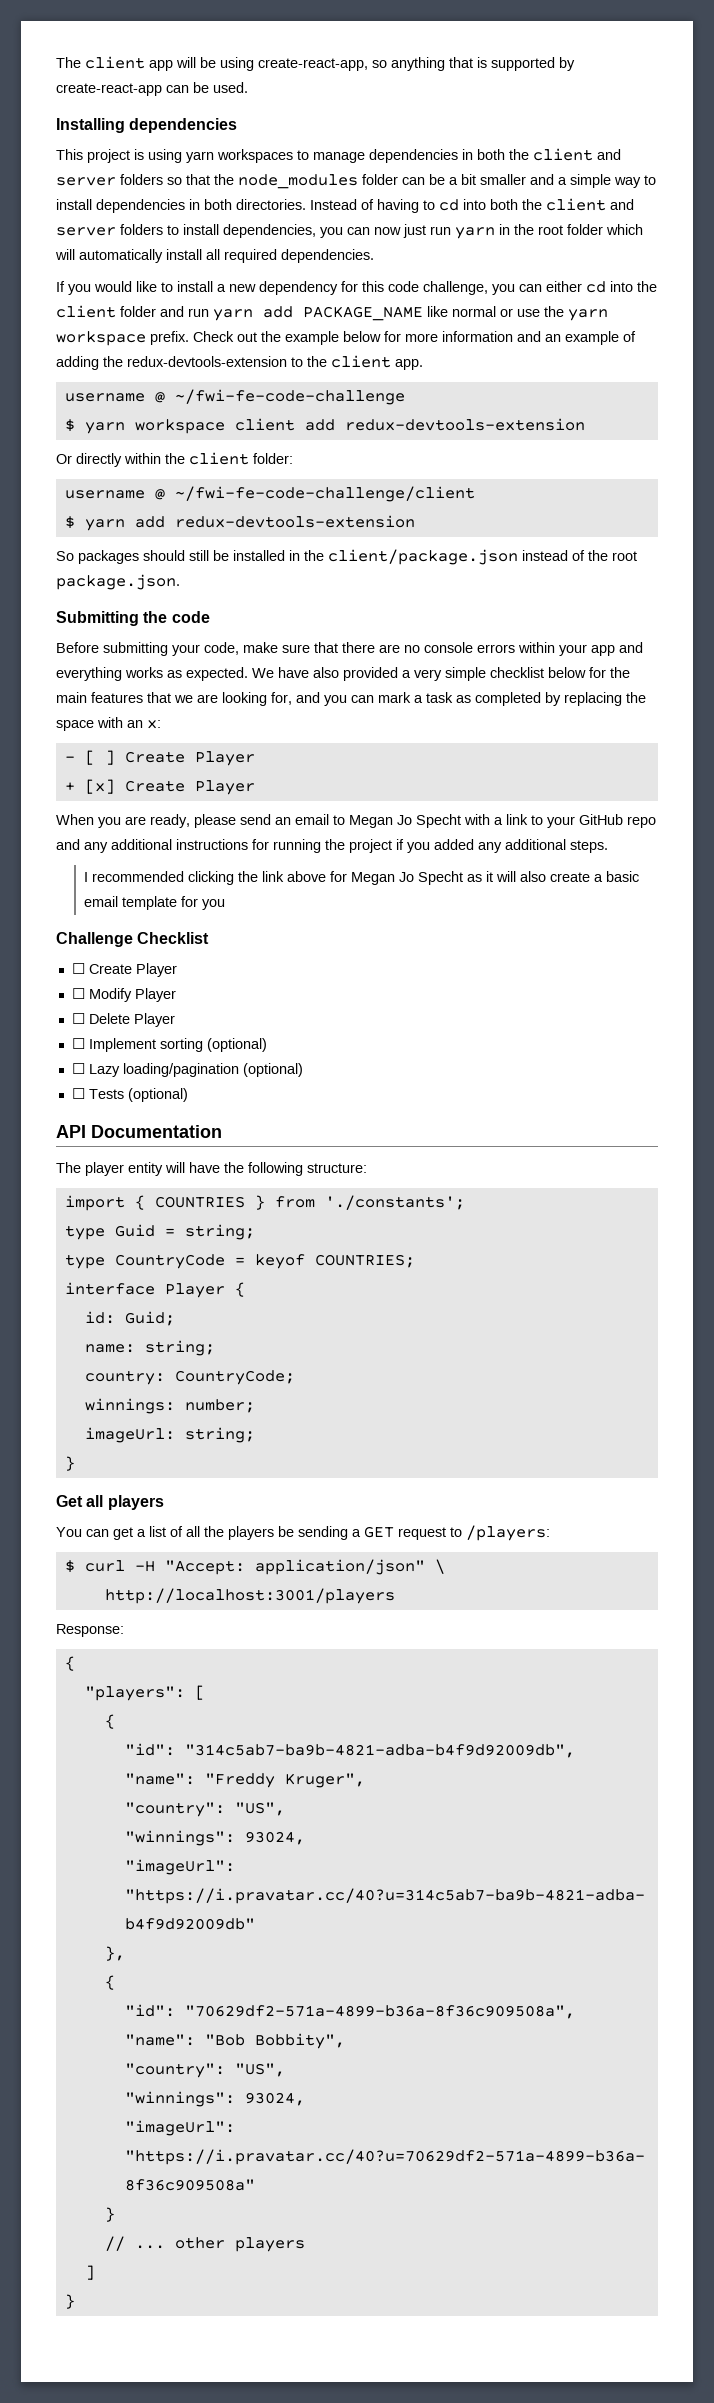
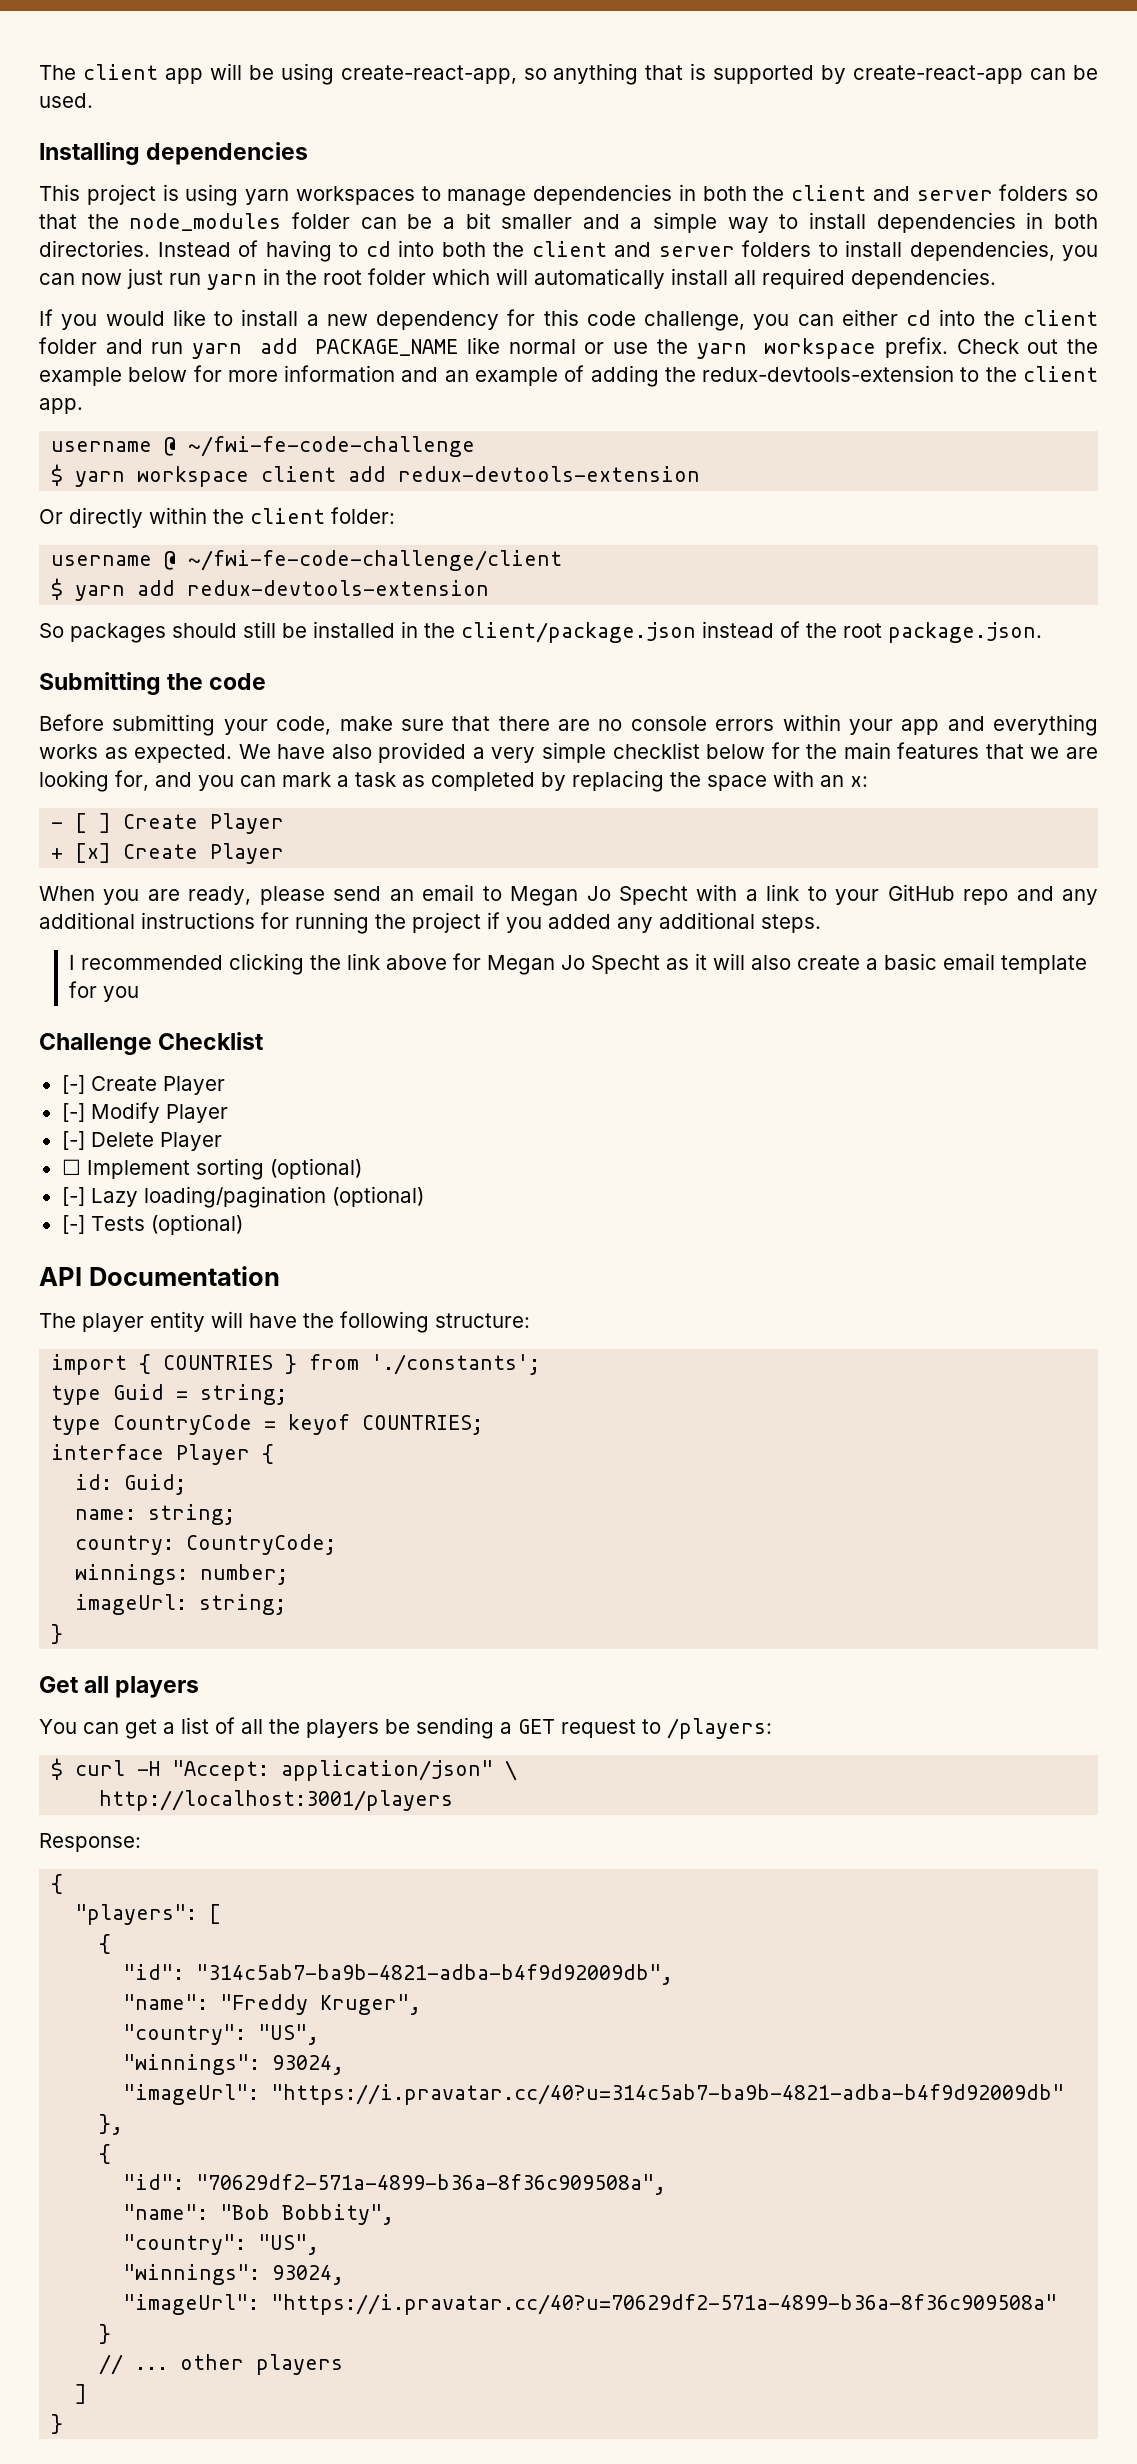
- ☐ Create Player
- ☐ Modify Player
+ [-] Create Player
+ [-] Modify Player
- ☐ Delete Player
+ [-] Delete Player
- ☐ Lazy loading/pagination (optional)
+ [-] Lazy loading/pagination (optional)
- ☐ Tests (optional)
+ [-] Tests (optional)

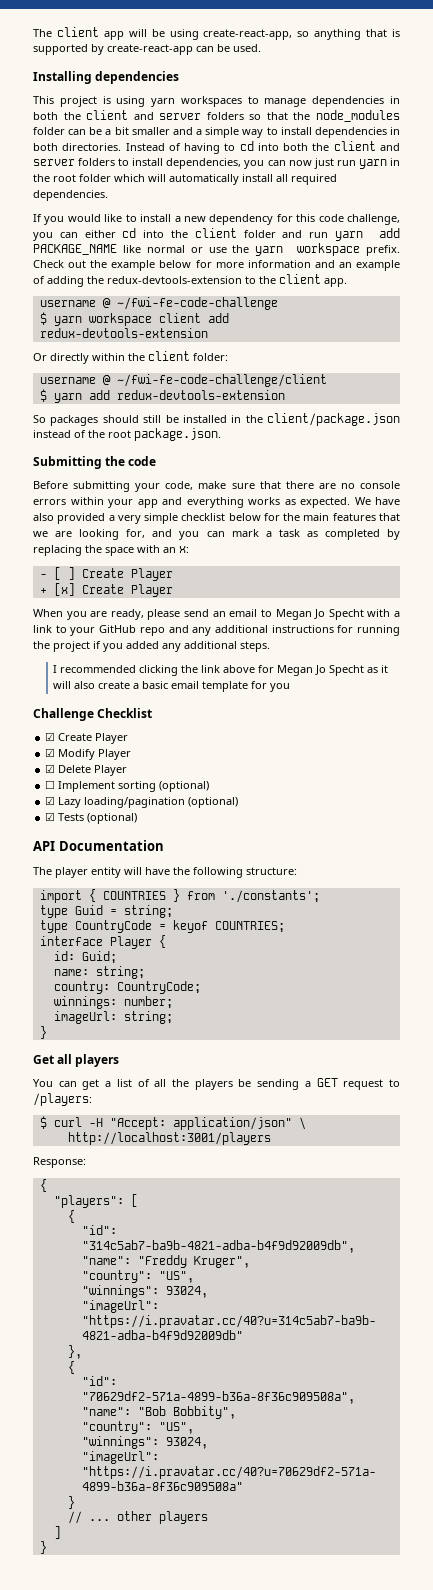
- [-] Create Player
- [-] Modify Player
+ ☑ Create Player
+ ☑ Modify Player
- [-] Delete Player
+ ☑ Delete Player
- [-] Lazy loading/pagination (optional)
+ ☑ Lazy loading/pagination (optional)
- [-] Tests (optional)
+ ☑ Tests (optional)

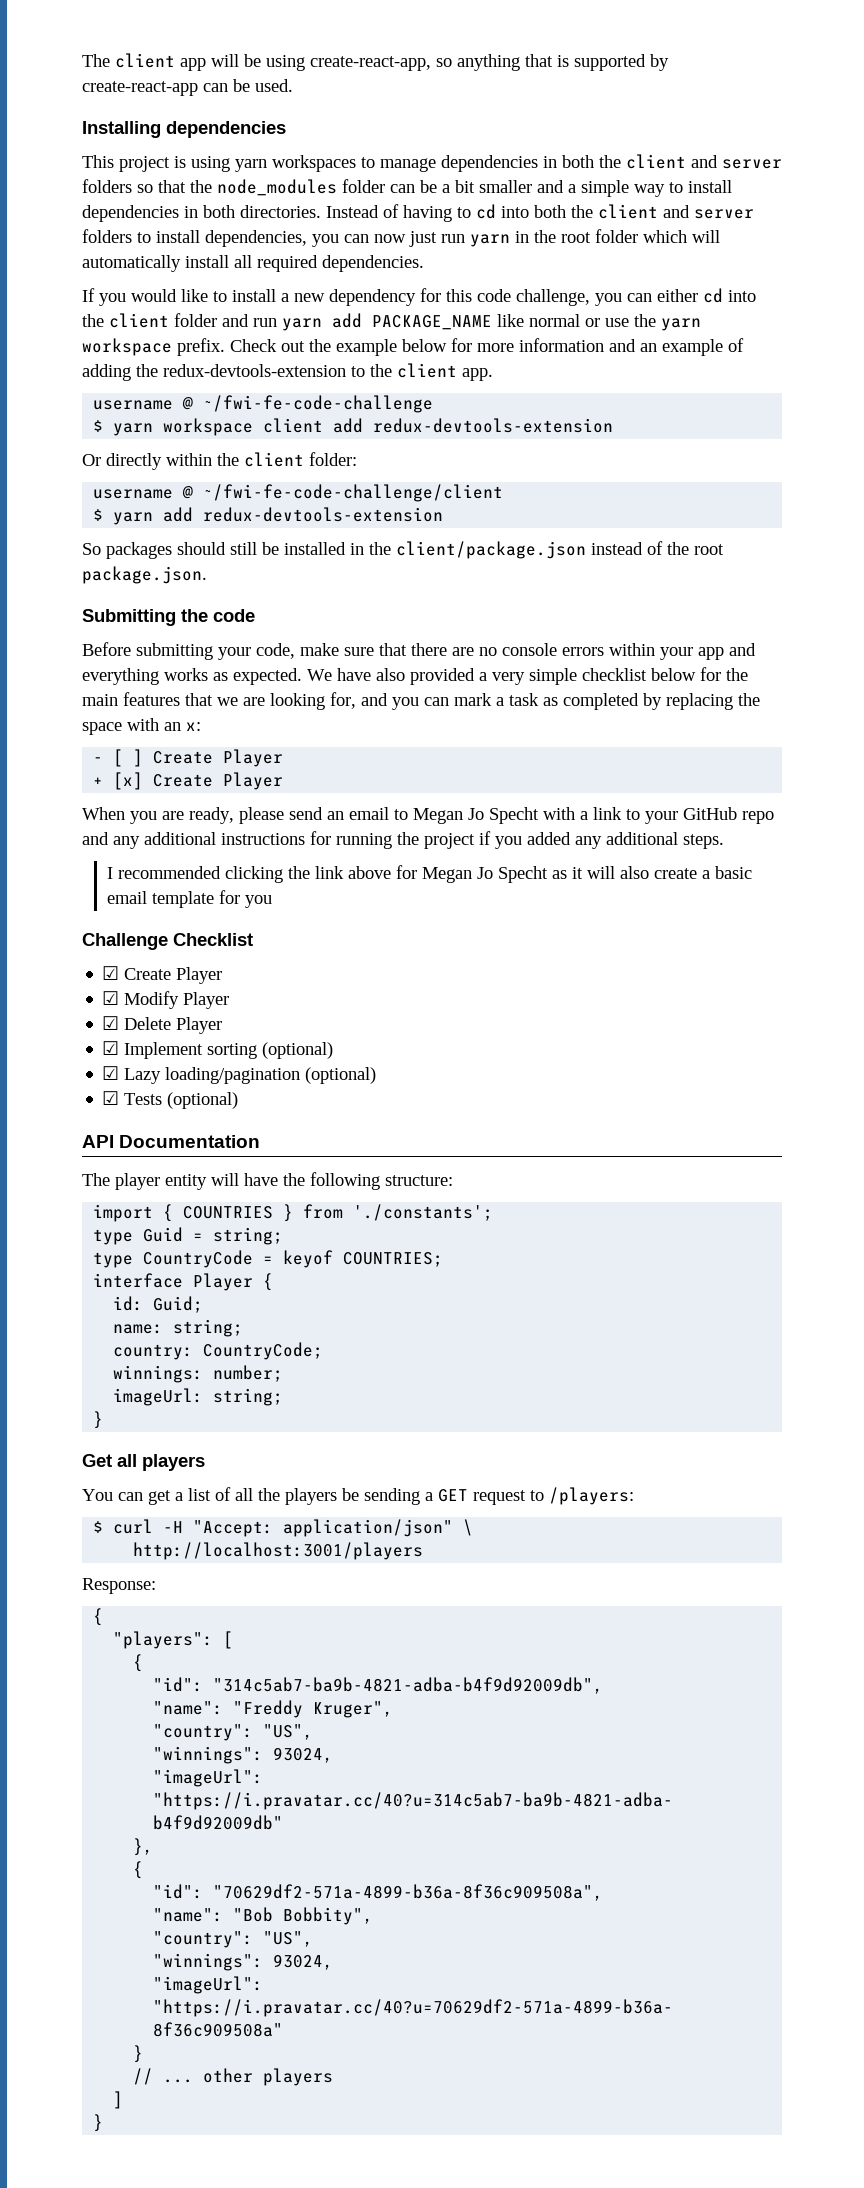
- ☐ Implement sorting (optional)
+ ☑ Implement sorting (optional)

